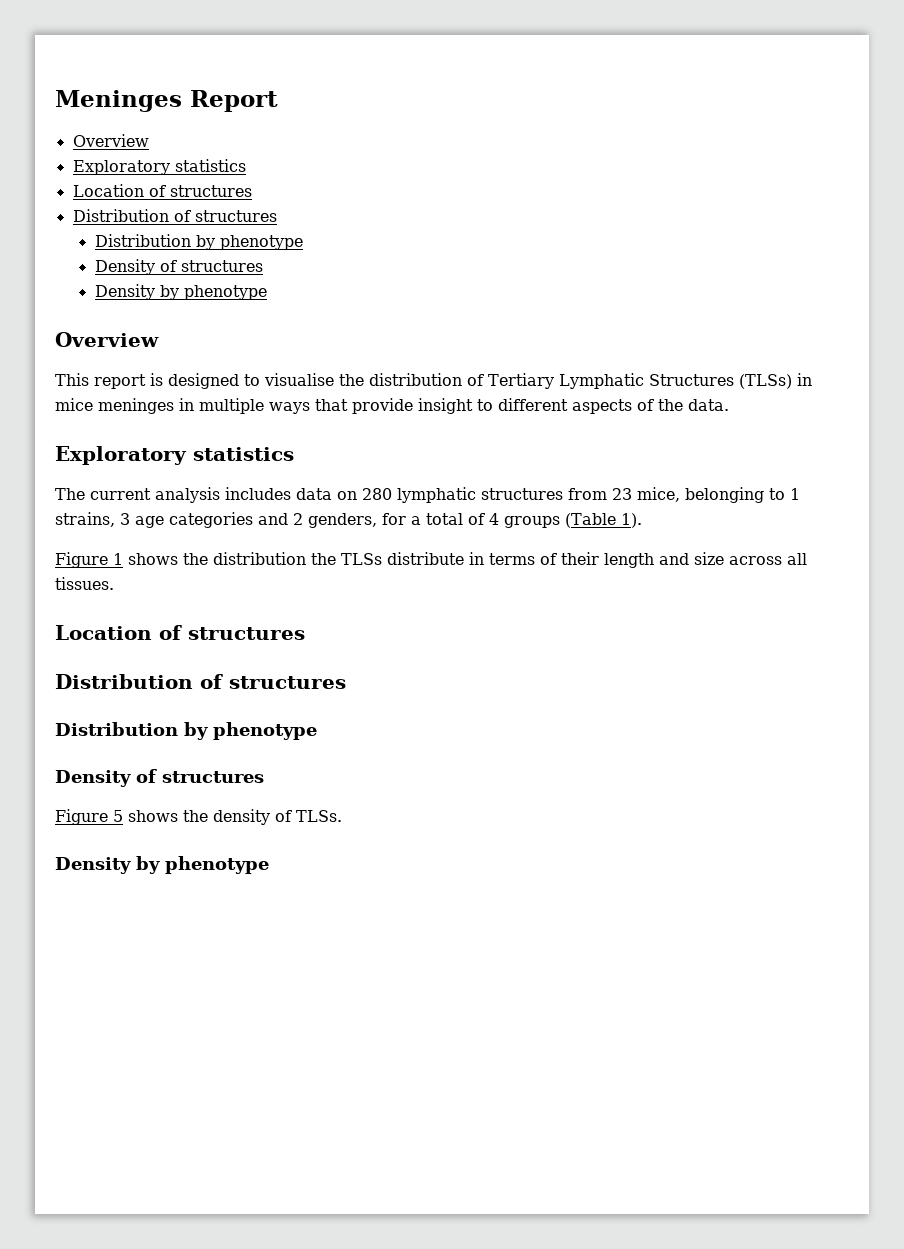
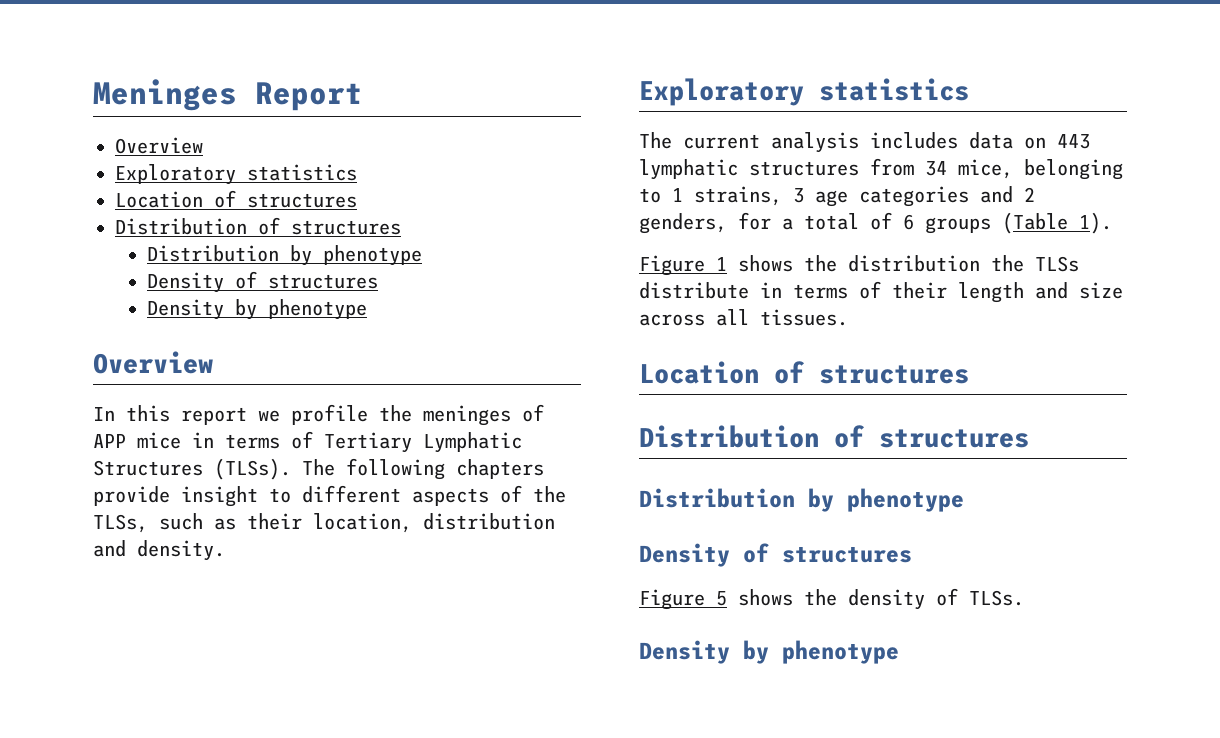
- This report is designed to visualise the distribution of Tertiary Lymphatic Structures (TLSs) in mice meninges in multiple ways that provide insight to different aspects of the data.
+ In this report we profile the meninges of APP mice in terms of Tertiary Lymphatic Structures (TLSs). The following chapters provide insight to different aspects of the TLSs, such as their location, distribution and density.
- The current analysis includes data on 280 lymphatic structures from 23 mice, belonging to 1 strains, 3 age categories and 2 genders, for a total of 4 groups (Table 1).
+ The current analysis includes data on 443 lymphatic structures from 34 mice, belonging to 1 strains, 3 age categories and 2 genders, for a total of 6 groups (Table 1).

